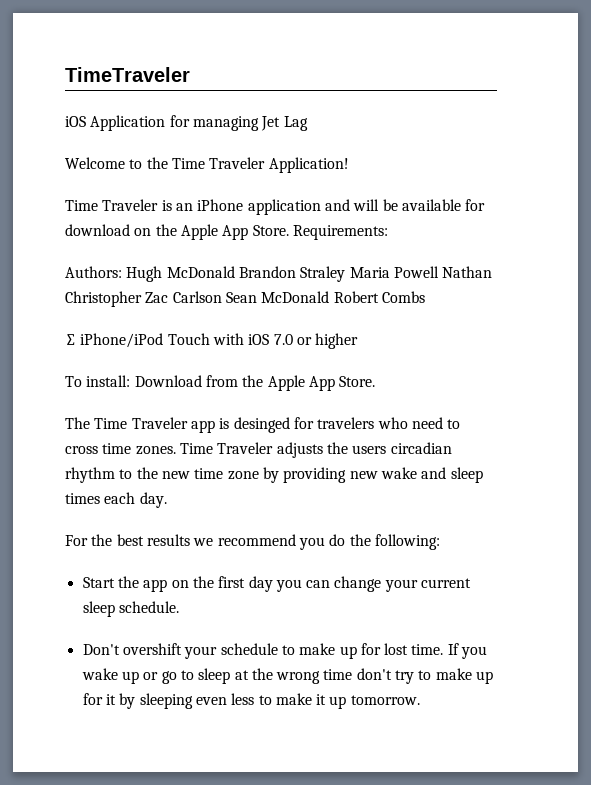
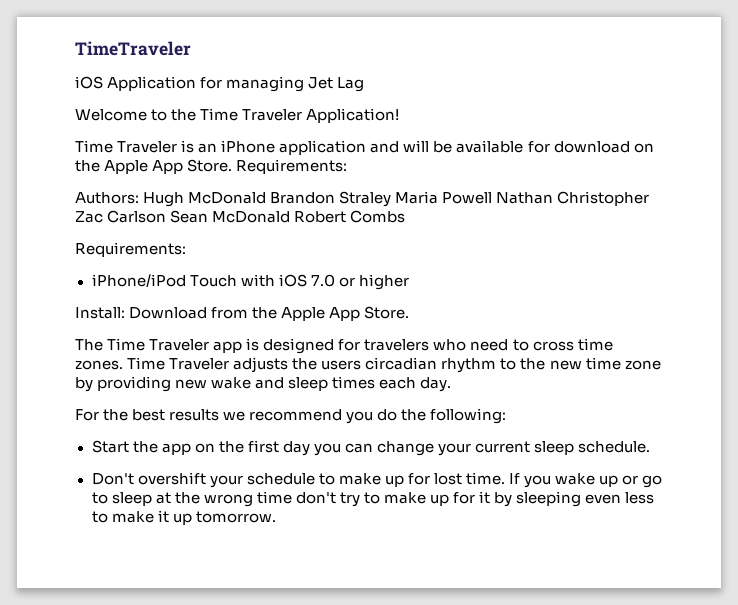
  Authors: Hugh McDonald Brandon Straley Maria Powell Nathan Christopher Zac Carlson Sean McDonald Robert Combs
- ∑ iPhone/iPod Touch with iOS 7.0 or higher
+ Requirements:
+ iPhone/iPod Touch with iOS 7.0 or higher
- To install: Download from the Apple App Store.
+ Install: Download from the Apple App Store.
- The Time Traveler app is desinged for travelers who need to cross time zones.
+ The Time Traveler app is designed for travelers who need to cross time zones.

